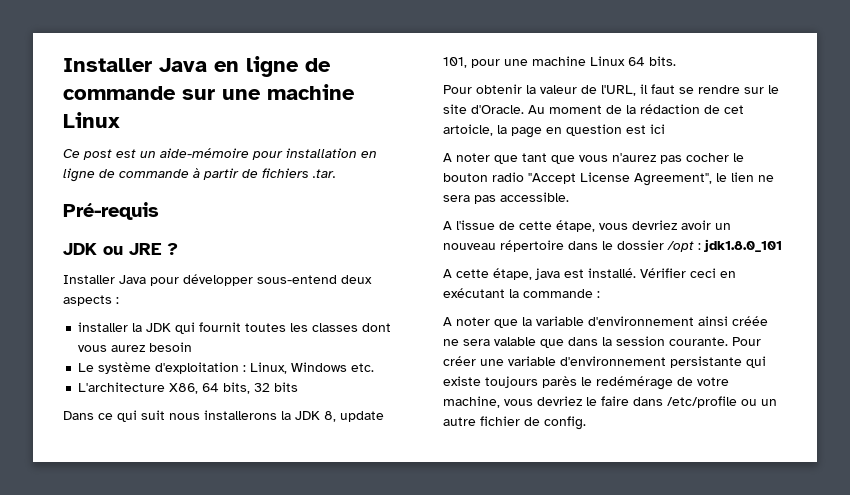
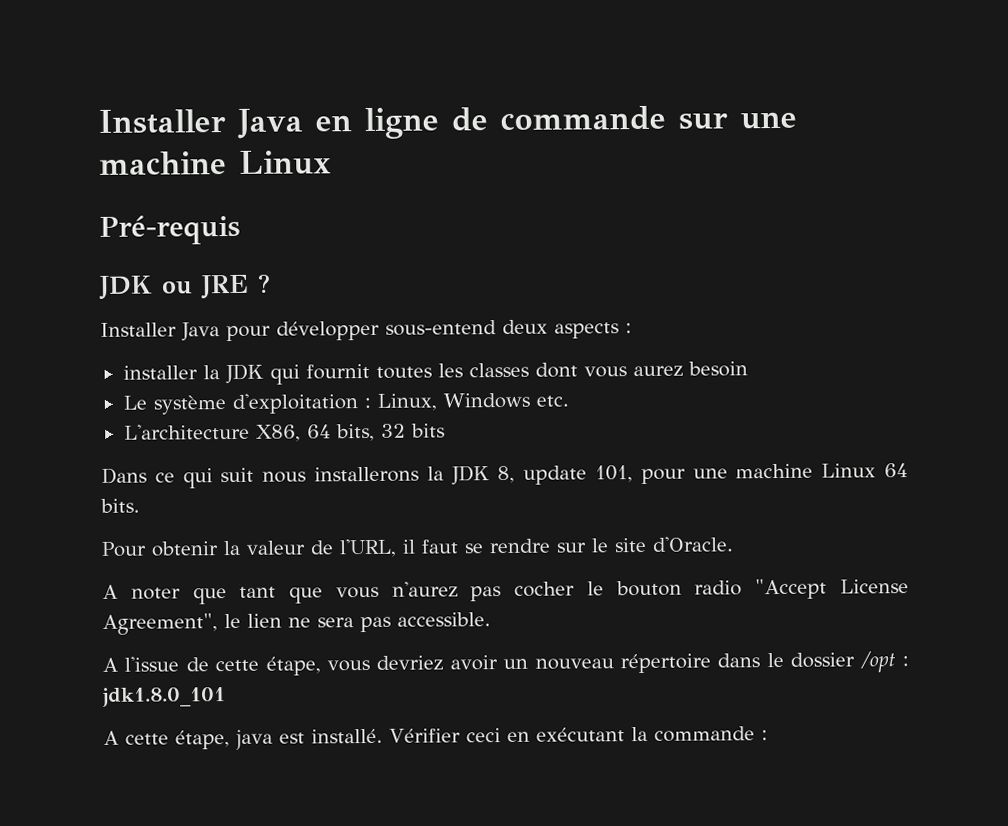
- Ce post est un aide-mémoire pour installation en ligne de commande à partir de fichiers .tar.
- Au moment de la rédaction de cet artoicle, la page en question est ici
- A noter que la variable d'environnement ainsi créée ne sera valable que dans la session courante. Pour créer une variable d'environnement persistante qui existe toujours parès le redémérage de votre machine, vous devriez le faire dans /etc/profile ou un autre fichier de config.

